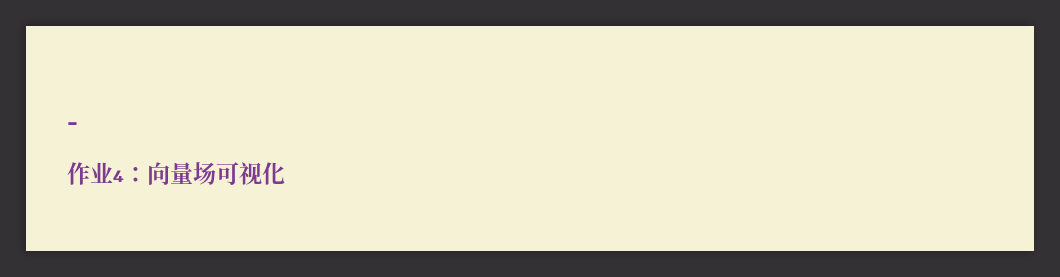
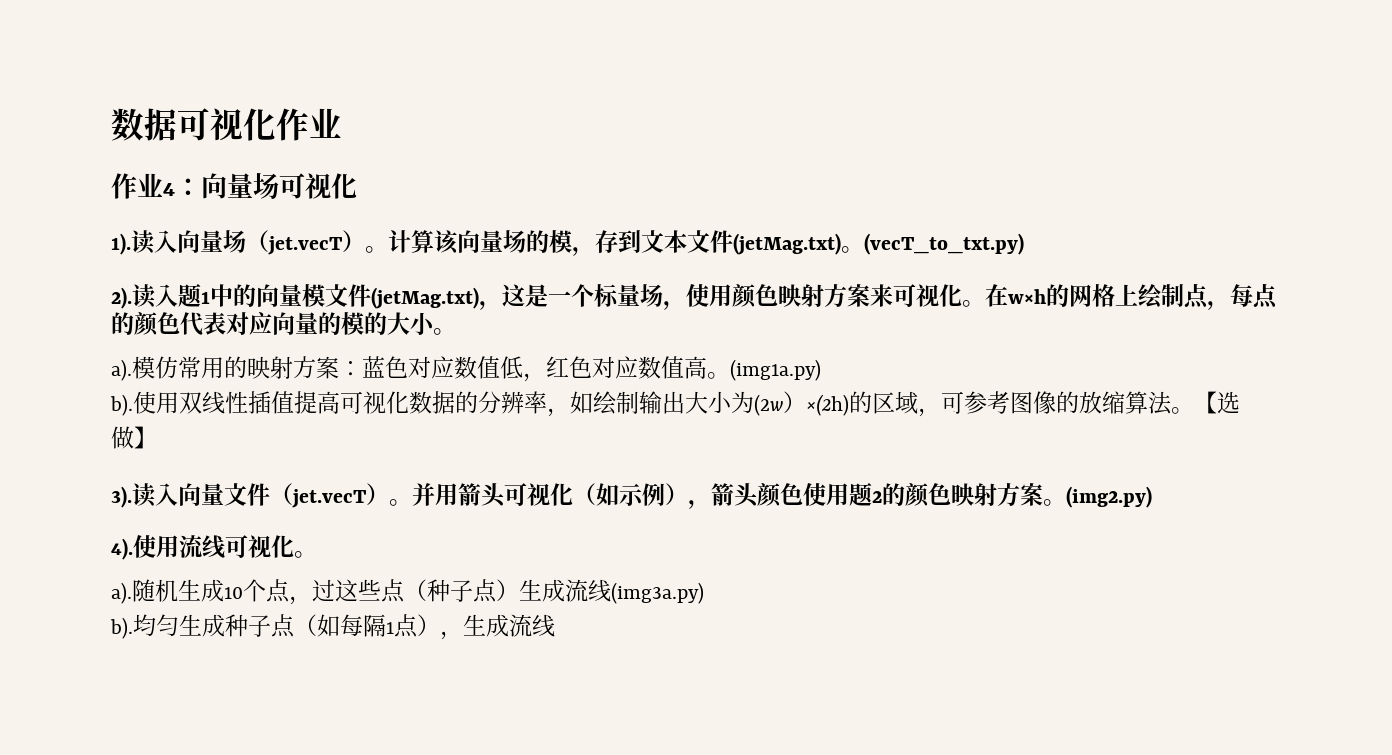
- -
+ 数据可视化作业
+ 1).读入向量场（jet.vecT）。计算该向量场的模，存到文本文件(jetMag.txt)。(vecT_to_txt.py)
+ 2).读入题1中的向量模文件(jetMag.txt)，这是一个标量场，使用颜色映射方案来可视化。在w×h的网格上绘制点，每点的颜色代表对应向量的模的大小。
+ a).模仿常用的映射方案：蓝色对应数值低，红色对应数值高。(img1a.py)
+ b).使用双线性插值提高可视化数据的分辨率，如绘制输出大小为(2w）×(2h)的区域，可参考图像的放缩算法。【选做】
+ 3).读入向量文件（jet.vecT）。并用箭头可视化（如示例），箭头颜色使用题2的颜色映射方案。(img2.py)
+ 4).使用流线可视化。
+ a).随机生成10个点，过这些点（种子点）生成流线(img3a.py)
+ b).均匀生成种子点（如每隔1点），生成流线

